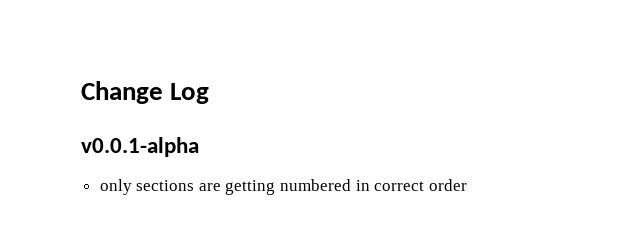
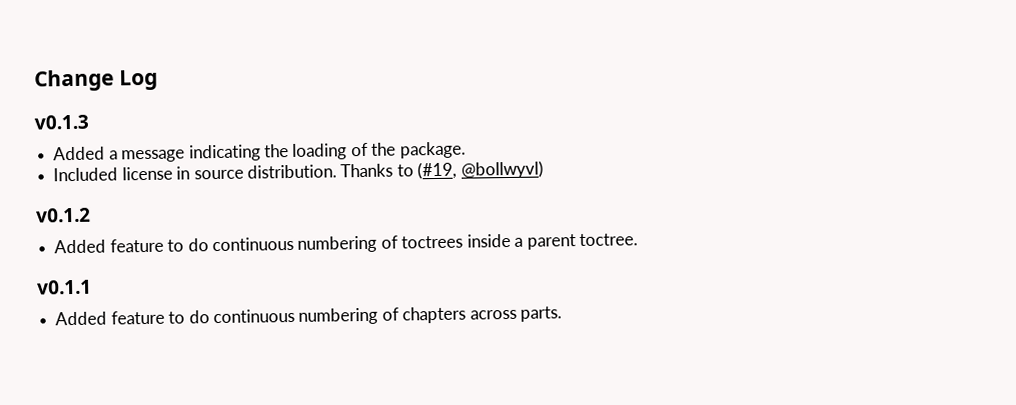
- v0.0.1-alpha
- only sections are getting numbered in correct order
+ v0.1.3
+ Added a message indicating the loading of the package.
+ Included license in source distribution. Thanks to (#19, @bollwyvl)
+ v0.1.2
+ Added feature to do continuous numbering of toctrees inside a parent toctree.
+ v0.1.1
+ Added feature to do continuous numbering of chapters across parts.

